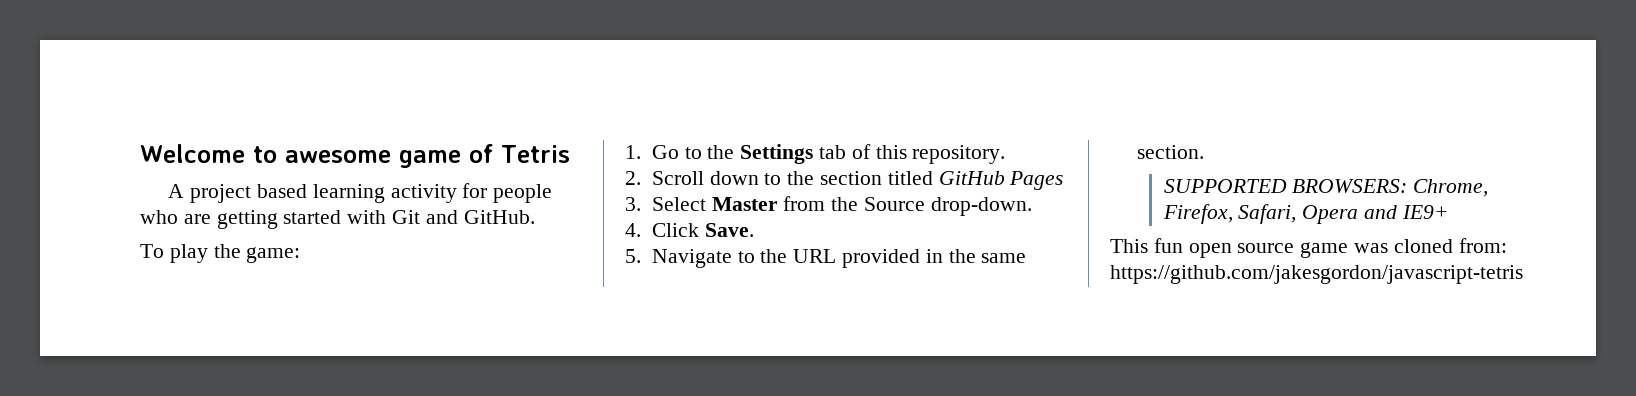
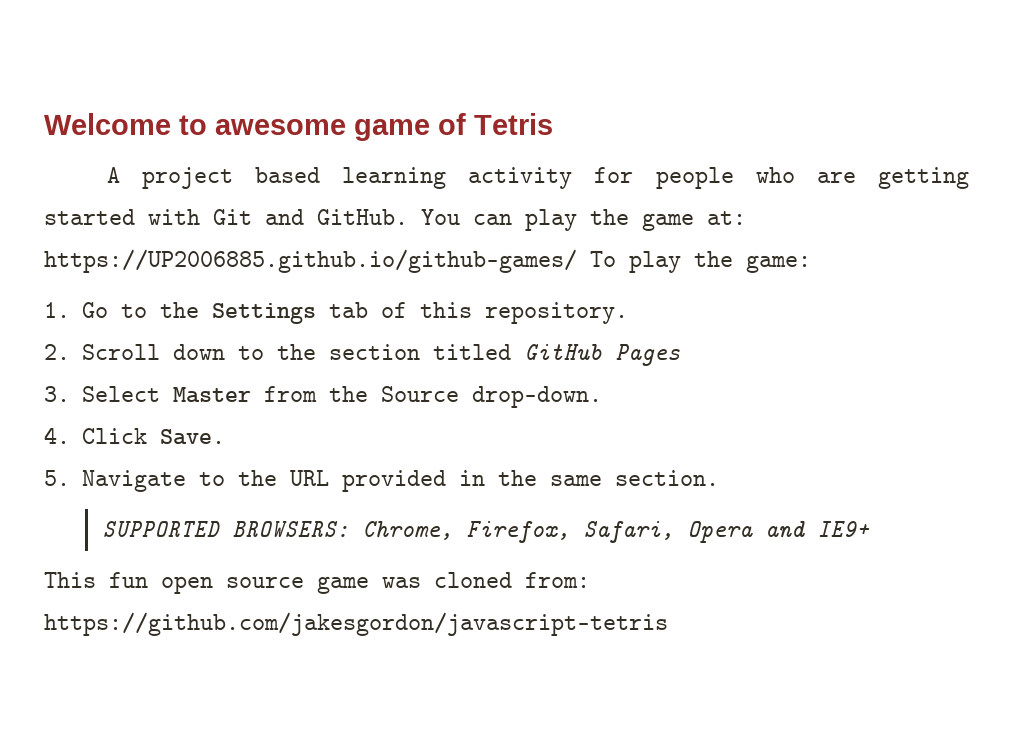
- A project based learning activity for people who are getting started with Git and GitHub.
- To play the game:
+ A project based learning activity for people who are getting started with Git and GitHub. You can play the game at: https://UP2006885.github.io/github-games/ To play the game:

